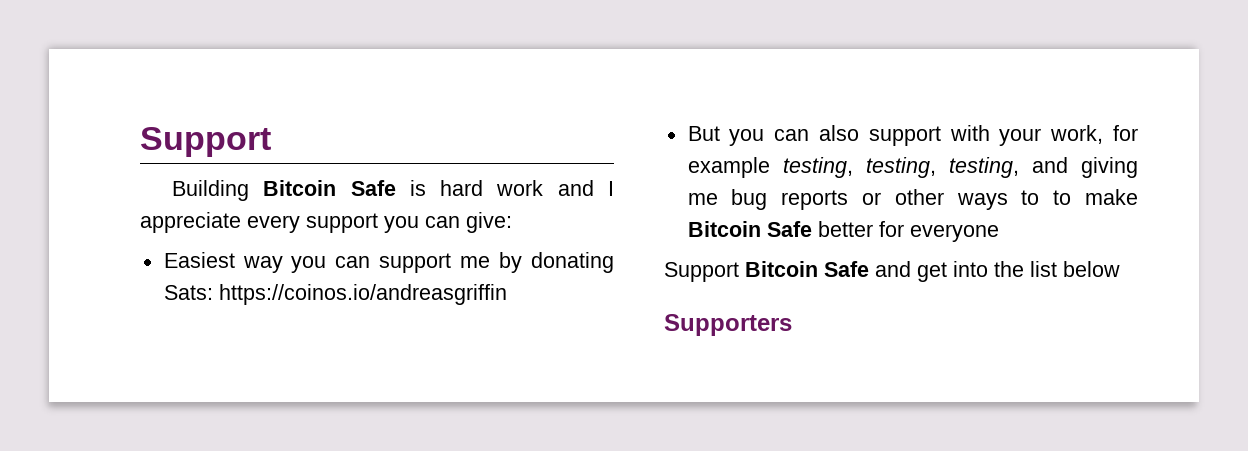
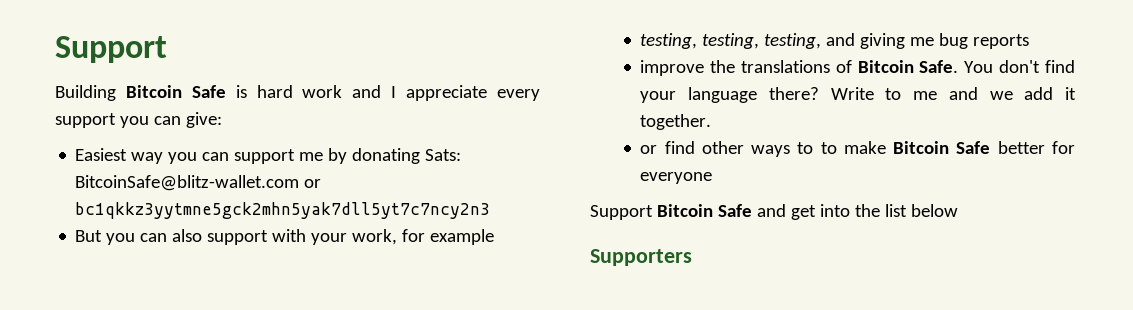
- Easiest way you can support me by donating Sats: https://coinos.io/andreasgriffin
+ Easiest way you can support me by donating Sats: BitcoinSafe@blitz-wallet.com or bc1qkkz3yytmne5gck2mhn5yak7dll5yt7c7ncy2n3
- But you can also support with your work, for example testing, testing, testing, and giving me bug reports or other ways to to make Bitcoin Safe better for everyone
+ But you can also support with your work, for example
+ testing, testing, testing, and giving me bug reports
+ improve the translations of Bitcoin Safe. You don't find your language there? Write to me and we add it together.
+ or find other ways to to make Bitcoin Safe better for everyone

